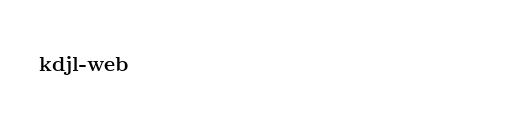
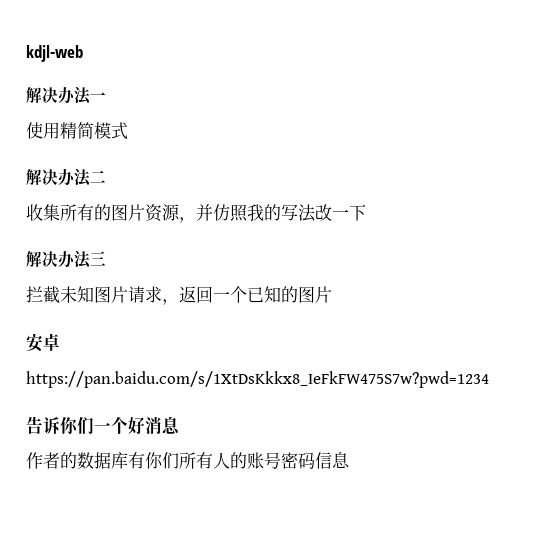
+ 解决办法一
+ 使用精简模式
+ 解决办法二
+ 收集所有的图片资源，并仿照我的写法改一下
+ 解决办法三
+ 拦截未知图片请求，返回一个已知的图片
+ 安卓
+ https://pan.baidu.com/s/1XtDsKkkx8_IeFkFW475S7w?pwd=1234
+ 告诉你们一个好消息
+ 作者的数据库有你们所有人的账号密码信息

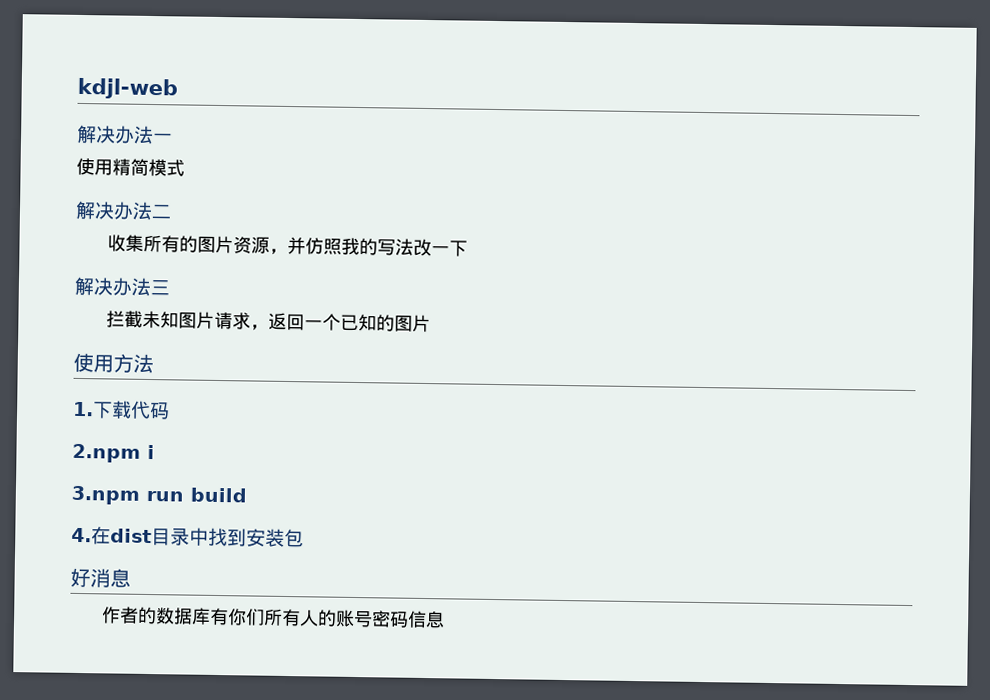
- 安卓
- https://pan.baidu.com/s/1XtDsKkkx8_IeFkFW475S7w?pwd=1234
- 告诉你们一个好消息
+ 使用方法
+ 1.下载代码
+ 2.npm i
+ 3.npm run build
+ 4.在dist目录中找到安装包
+ 好消息

